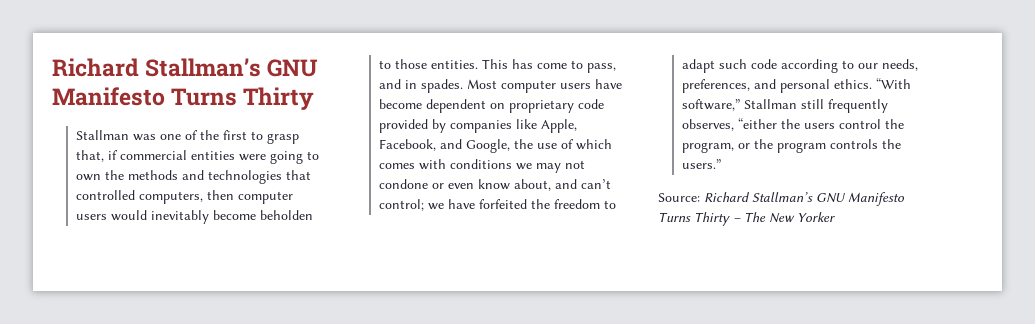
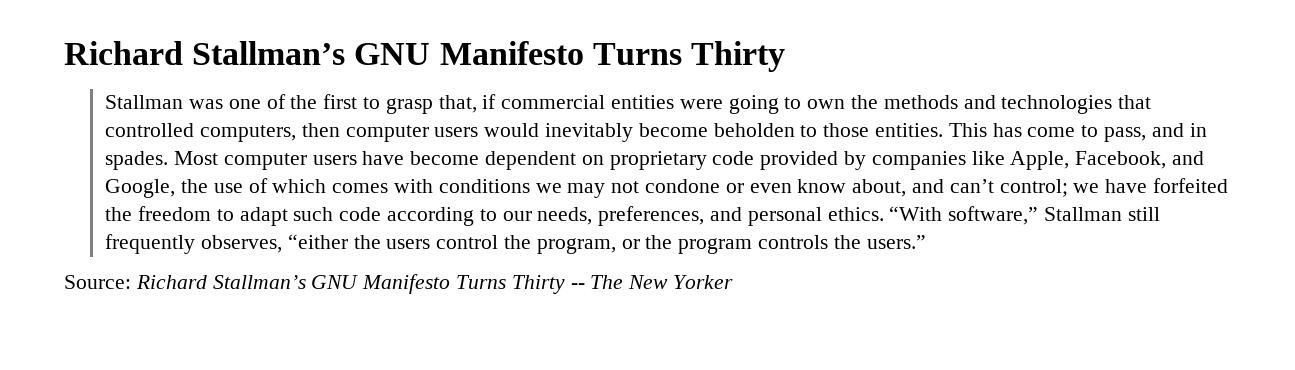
- Source: Richard Stallman’s GNU Manifesto Turns Thirty – The New Yorker
+ Source: Richard Stallman’s GNU Manifesto Turns Thirty -- The New Yorker

